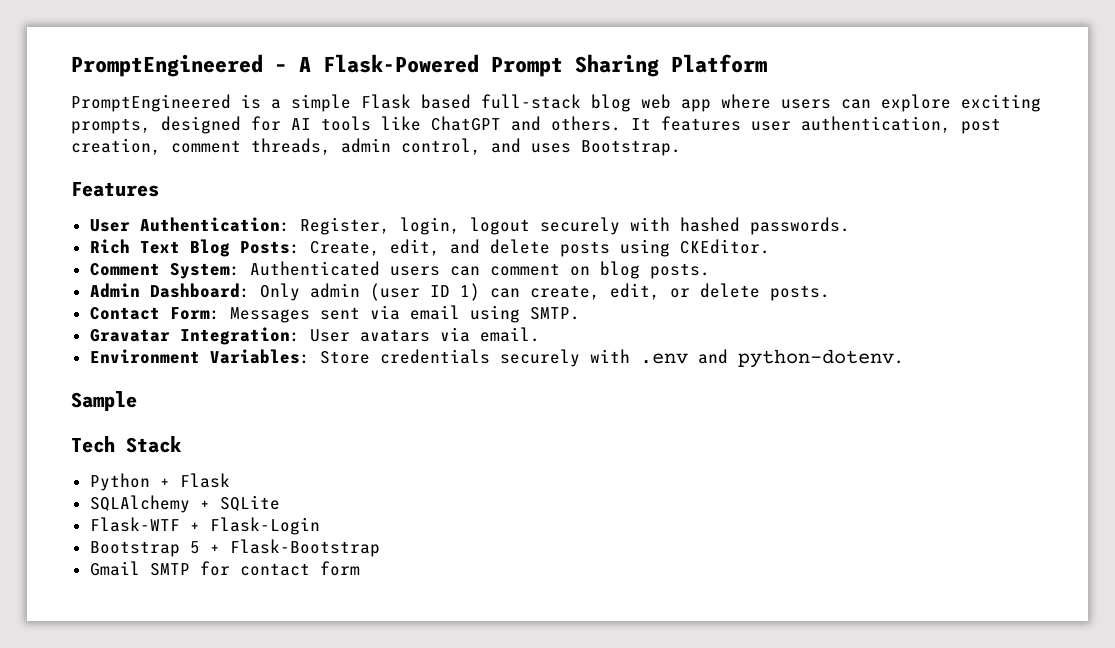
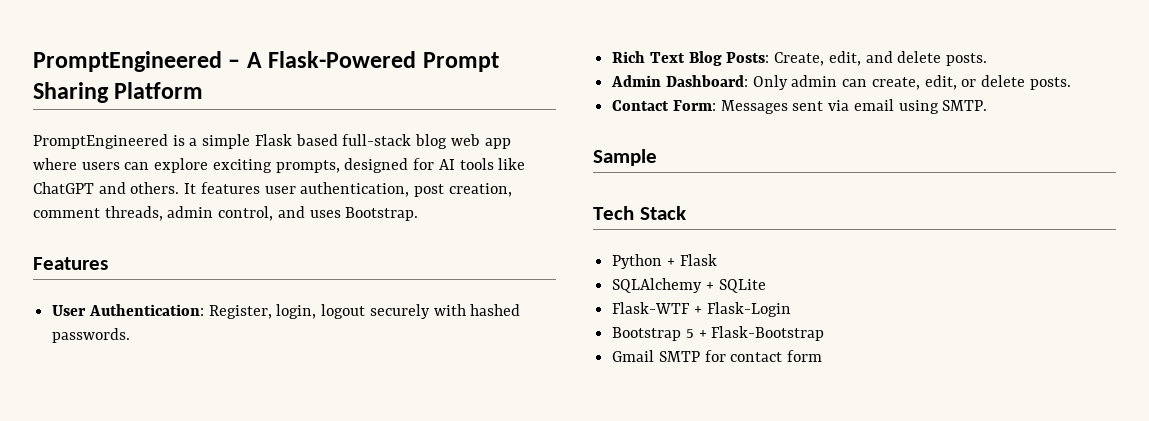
- Rich Text Blog Posts: Create, edit, and delete posts using CKEditor.
- Comment System: Authenticated users can comment on blog posts.
+ Rich Text Blog Posts: Create, edit, and delete posts.
- Admin Dashboard: Only admin (user ID 1) can create, edit, or delete posts.
+ Admin Dashboard: Only admin can create, edit, or delete posts.
- Gravatar Integration: User avatars via email.
- Environment Variables: Store credentials securely with .env and python-dotenv.

